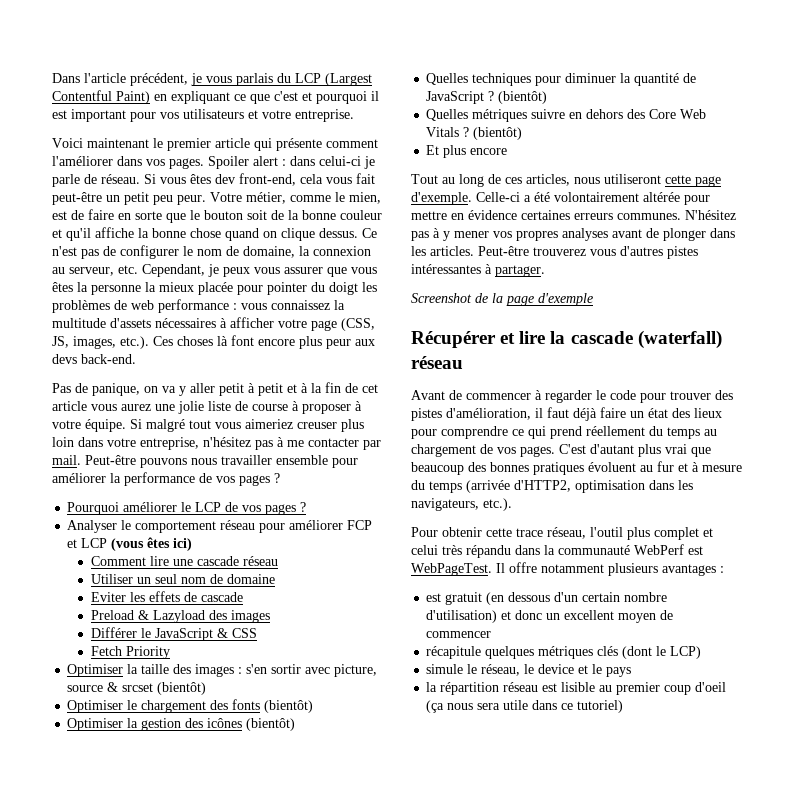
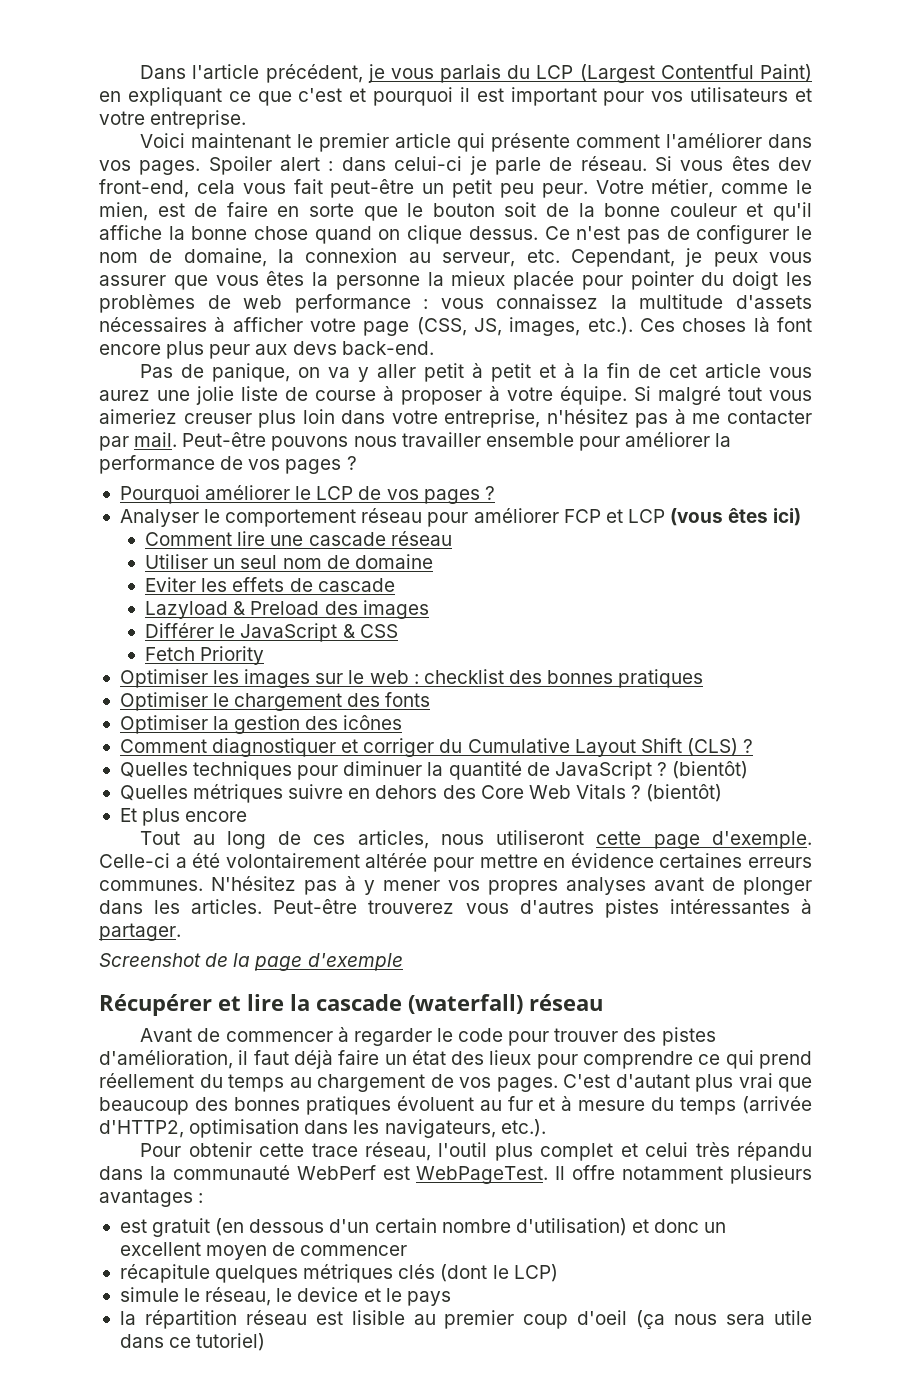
- Preload & Lazyload des images
+ Lazyload & Preload des images
- Optimiser la taille des images : s'en sortir avec picture, source & srcset (bientôt)
+ Optimiser les images sur le web : checklist des bonnes pratiques
- Optimiser le chargement des fonts (bientôt)
+ Optimiser le chargement des fonts
- Optimiser la gestion des icônes (bientôt)
+ Optimiser la gestion des icônes
+ Comment diagnostiquer et corriger du Cumulative Layout Shift (CLS) ?

